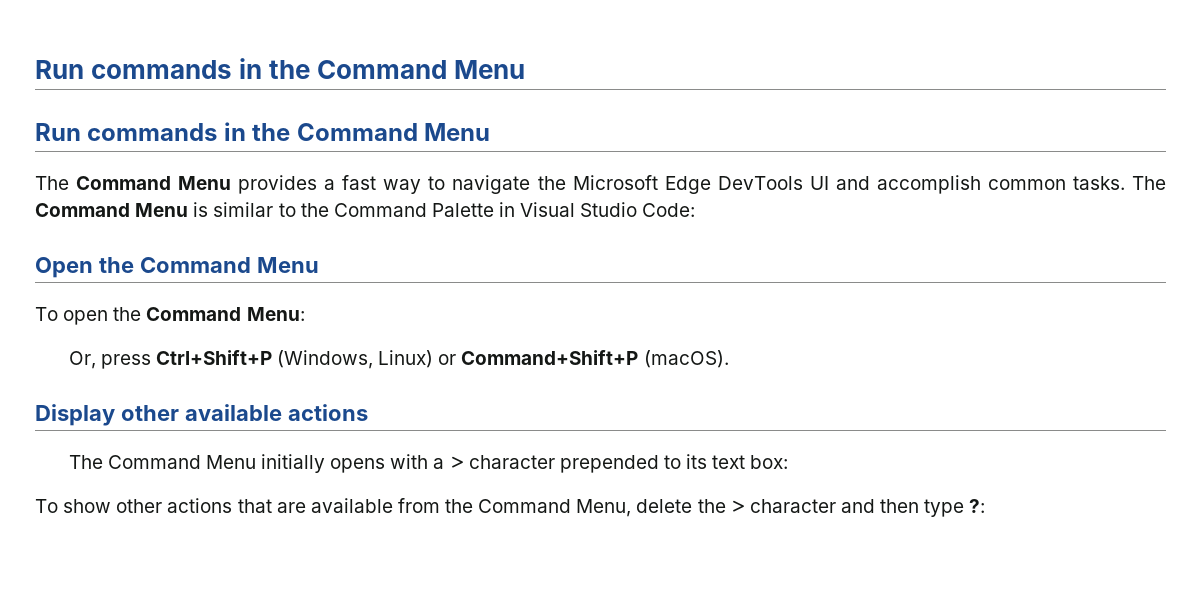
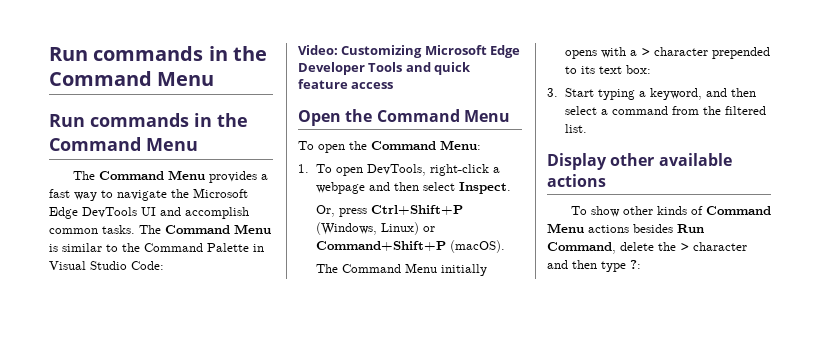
+ Video: Customizing Microsoft Edge Developer Tools and quick feature access
+ 1. To open DevTools, right-click a webpage and then select Inspect.
- Display other available actions
- To show other actions that are available from the Command Menu, delete the > character and then type ?:
+ 3. Start typing a keyword, and then select a command from the filtered list.
+ Display other available actions
+ To show other kinds of Command Menu actions besides Run Command, delete the > character and then type ?:

